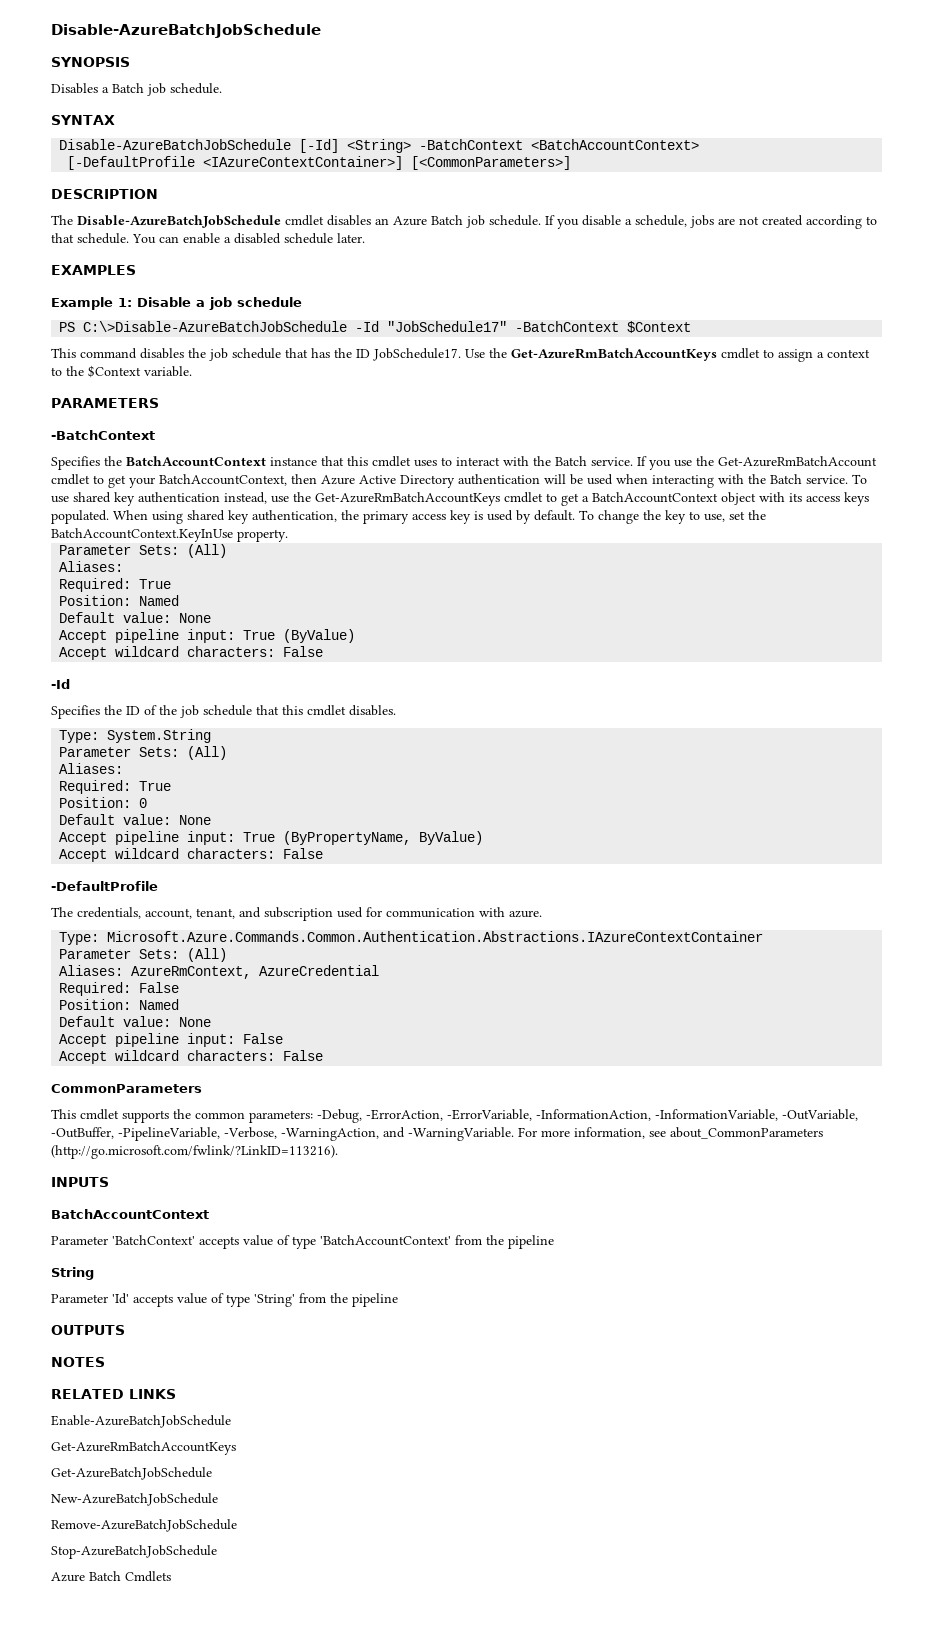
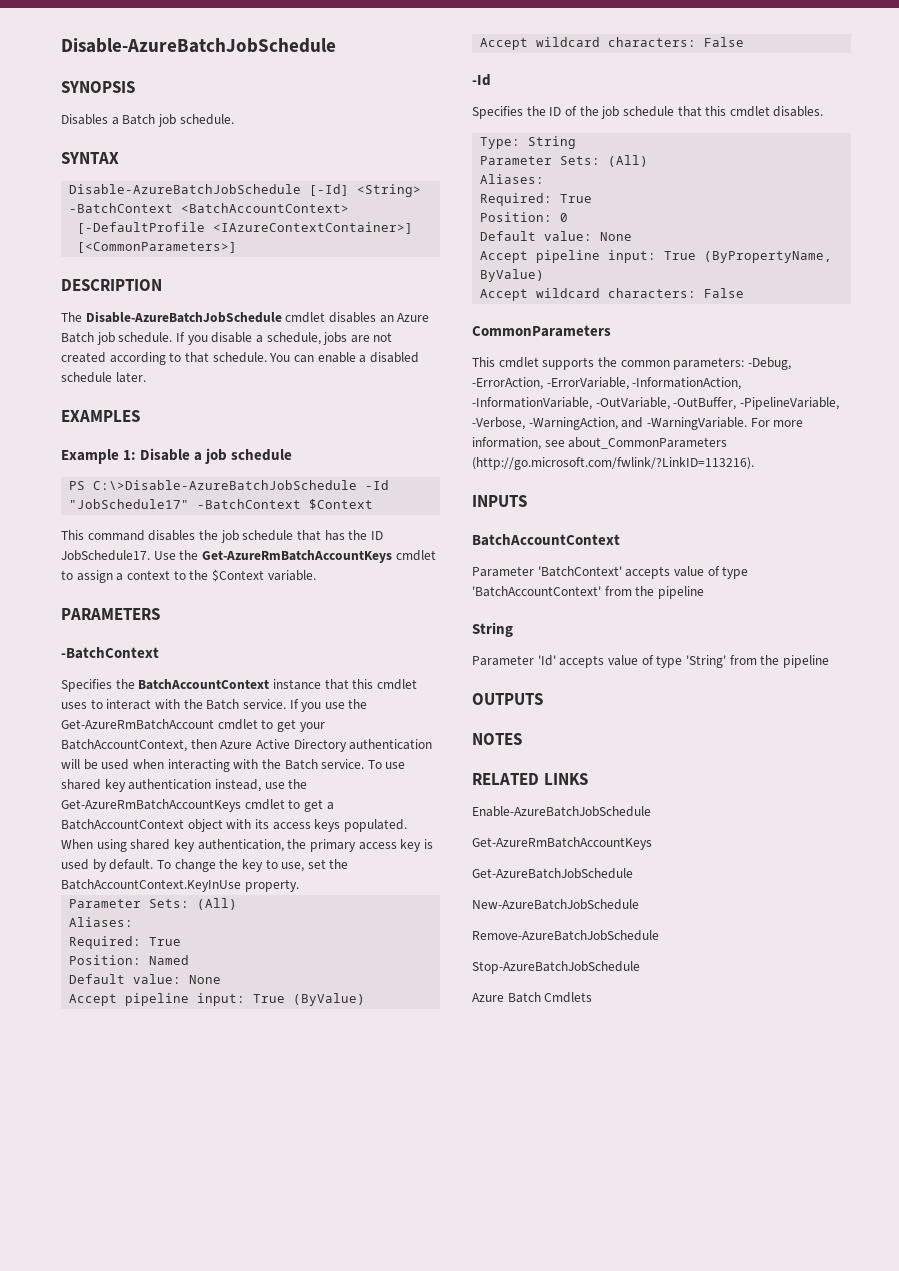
- Type: System.String
+ Type: String
- -DefaultProfile
- The credentials, account, tenant, and subscription used for communication with azure.
- Type: Microsoft.Azure.Commands.Common.Authentication.Abstractions.IAzureContextContainer
- Parameter Sets: (All)
- Aliases: AzureRmContext, AzureCredential
- Required: False
- Position: Named
- Default value: None
- Accept pipeline input: False
- Accept wildcard characters: False

